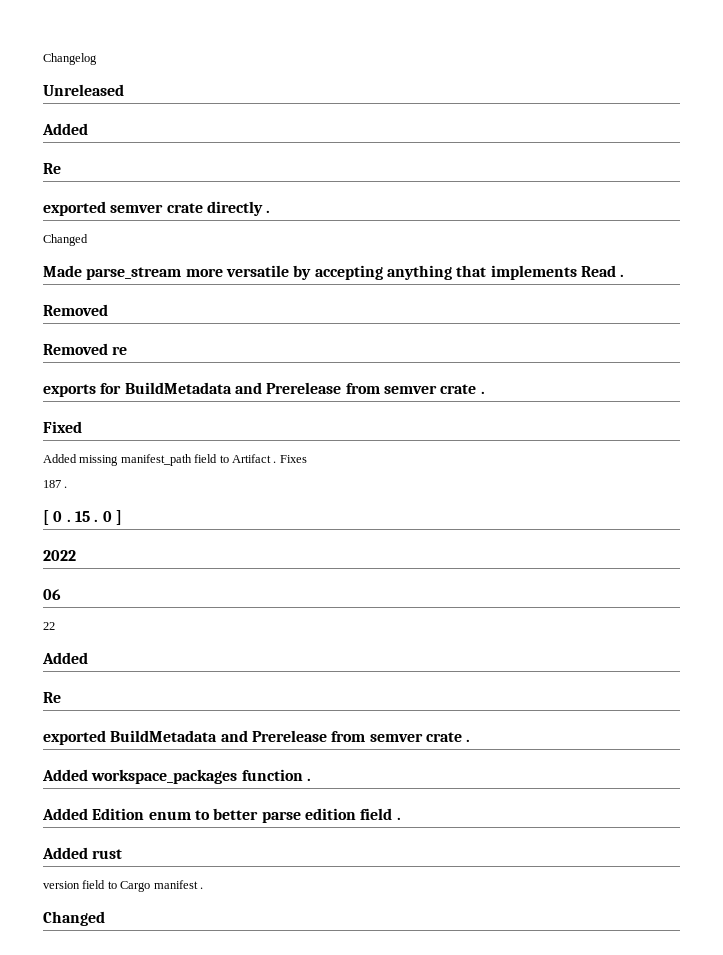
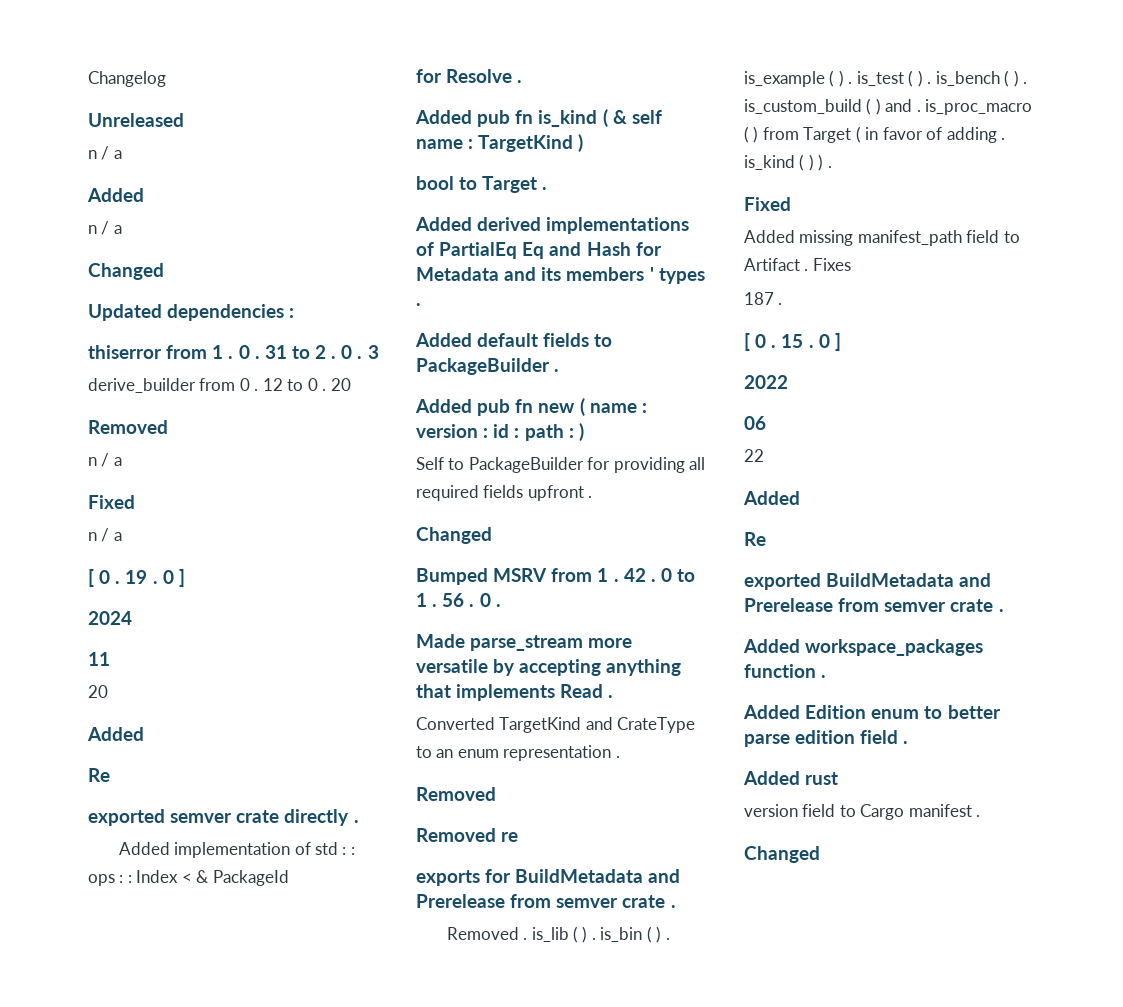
  Unreleased
+ n / a
+ Added
+ n / a
+ Changed
+ Updated dependencies :
+ thiserror from 1 . 0 . 31 to 2 . 0 . 3
+ derive_builder from 0 . 12 to 0 . 20
+ Removed
+ n / a
+ Fixed
+ n / a
+ [ 0 . 19 . 0 ]
+ 2024
+ 11
+ 20
  exported semver crate directly .
+ Added implementation of std : : ops : : Index < & PackageId
+ for Resolve .
+ Added pub fn is_kind ( & self name : TargetKind )
+ bool to Target .
+ Added derived implementations of PartialEq Eq and Hash for Metadata and its members ' types .
+ Added default fields to PackageBuilder .
+ Added pub fn new ( name : version : id : path : )
+ Self to PackageBuilder for providing all required fields upfront .
  Changed
+ Bumped MSRV from 1 . 42 . 0 to 1 . 56 . 0 .
+ Converted TargetKind and CrateType to an enum representation .
+ Removed . is_lib ( ) . is_bin ( ) . is_example ( ) . is_test ( ) . is_bench ( ) . is_custom_build ( ) and . is_proc_macro ( ) from Target ( in favor of adding . is_kind ( ) ) .

